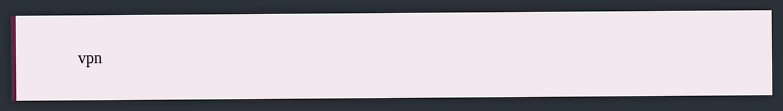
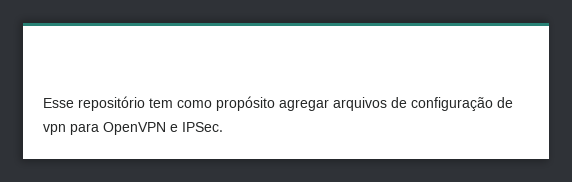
- vpn
+ Esse repositório tem como propósito agregar arquivos de configuração de vpn para OpenVPN e IPSec.

